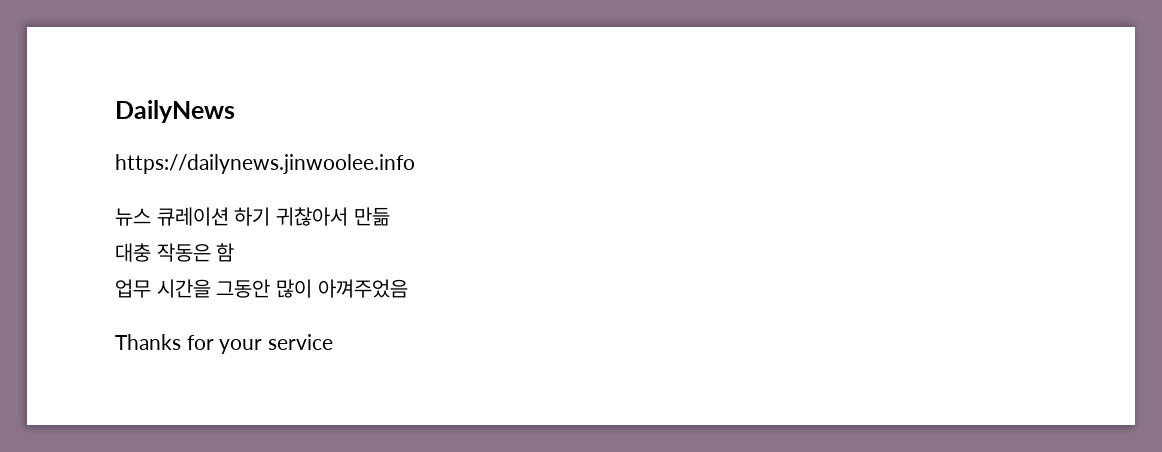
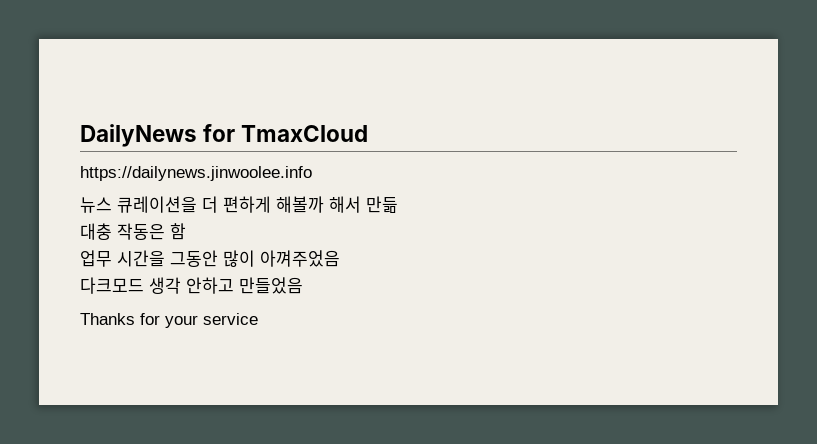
- DailyNews
+ DailyNews for TmaxCloud
- 뉴스 큐레이션 하기 귀찮아서 만듦
+ 뉴스 큐레이션을 더 편하게 해볼까 해서 만듦
+ 다크모드 생각 안하고 만들었음

